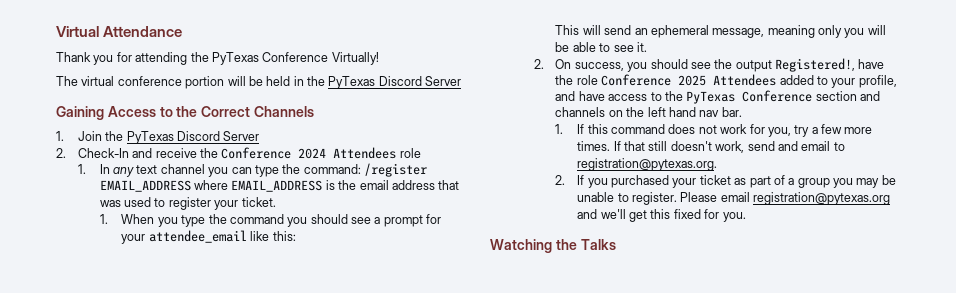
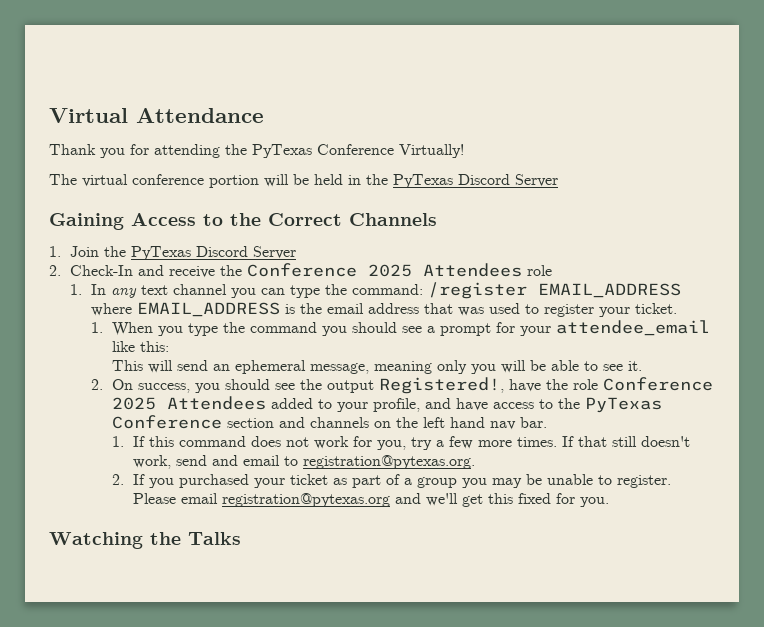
- 2. Check-In and receive the Conference 2024 Attendees role
+ 2. Check-In and receive the Conference 2025 Attendees role

